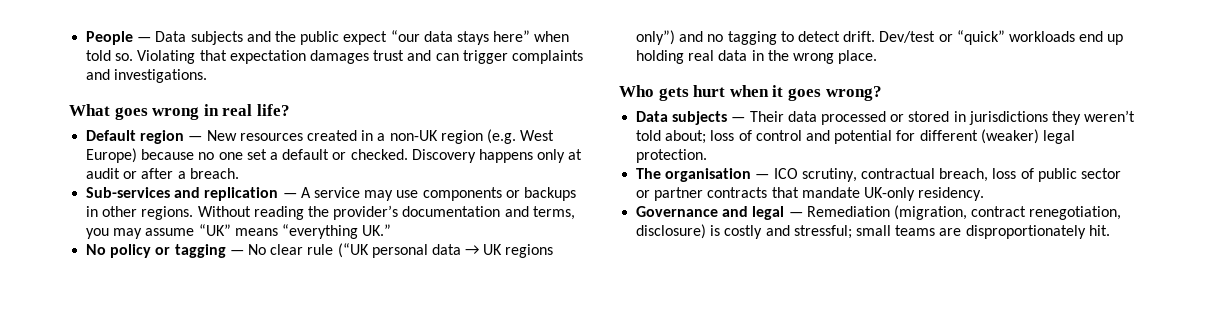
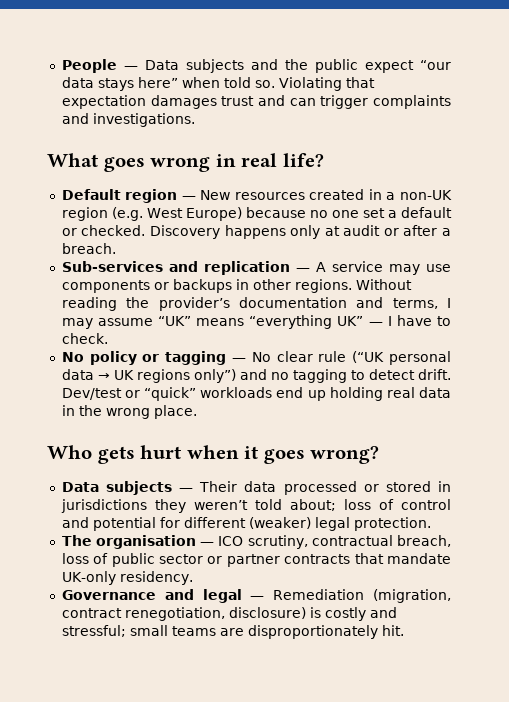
- Without reading the provider’s documentation and terms, you may assume “UK” means “everything UK.”
+ Without reading the provider’s documentation and terms, I may assume “UK” means “everything UK” — I have to check.

